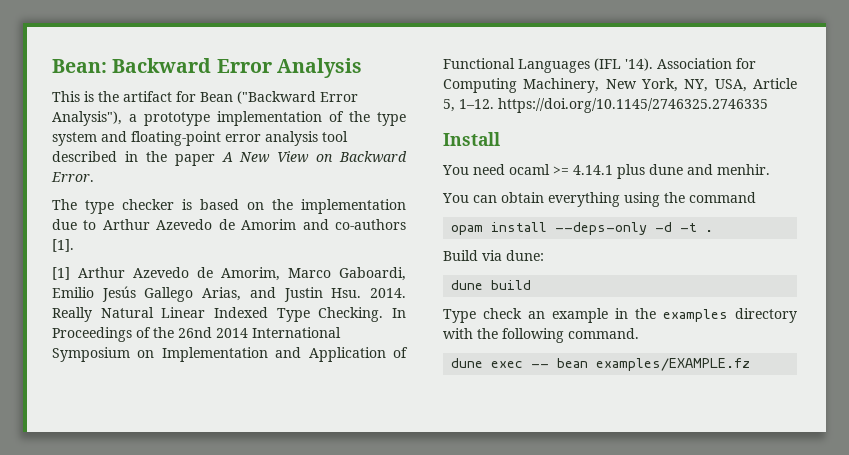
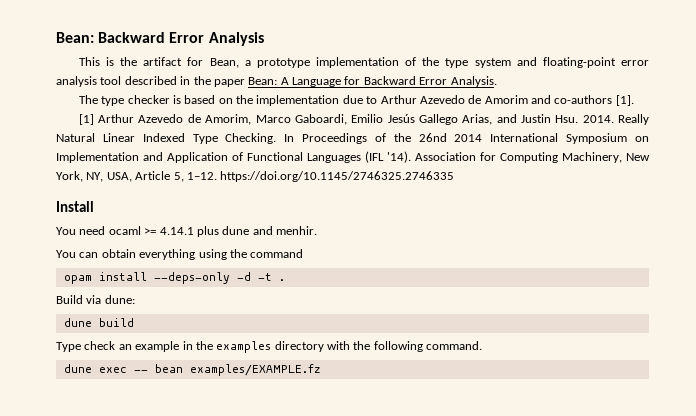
- This is the artifact for Bean ("Backward Error Analysis"), a prototype implementation of the type system and floating-point error analysis tool described in the paper A New View on Backward Error.
+ This is the artifact for Bean, a prototype implementation of the type system and floating-point error analysis tool described in the paper Bean: A Language for Backward Error Analysis.

